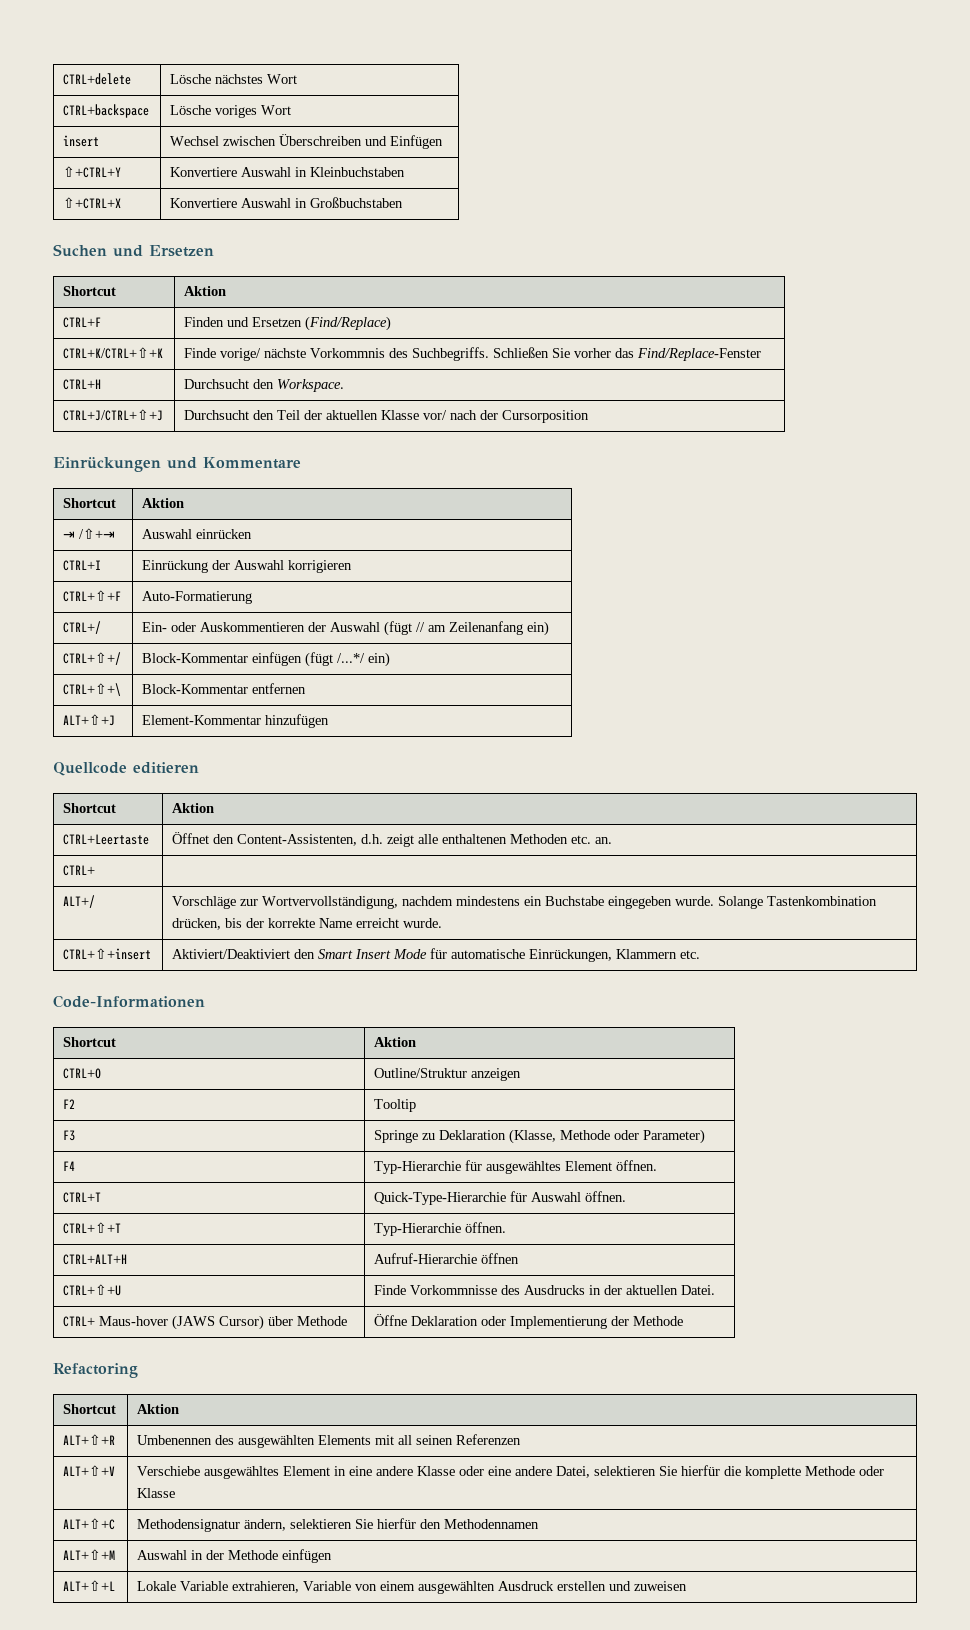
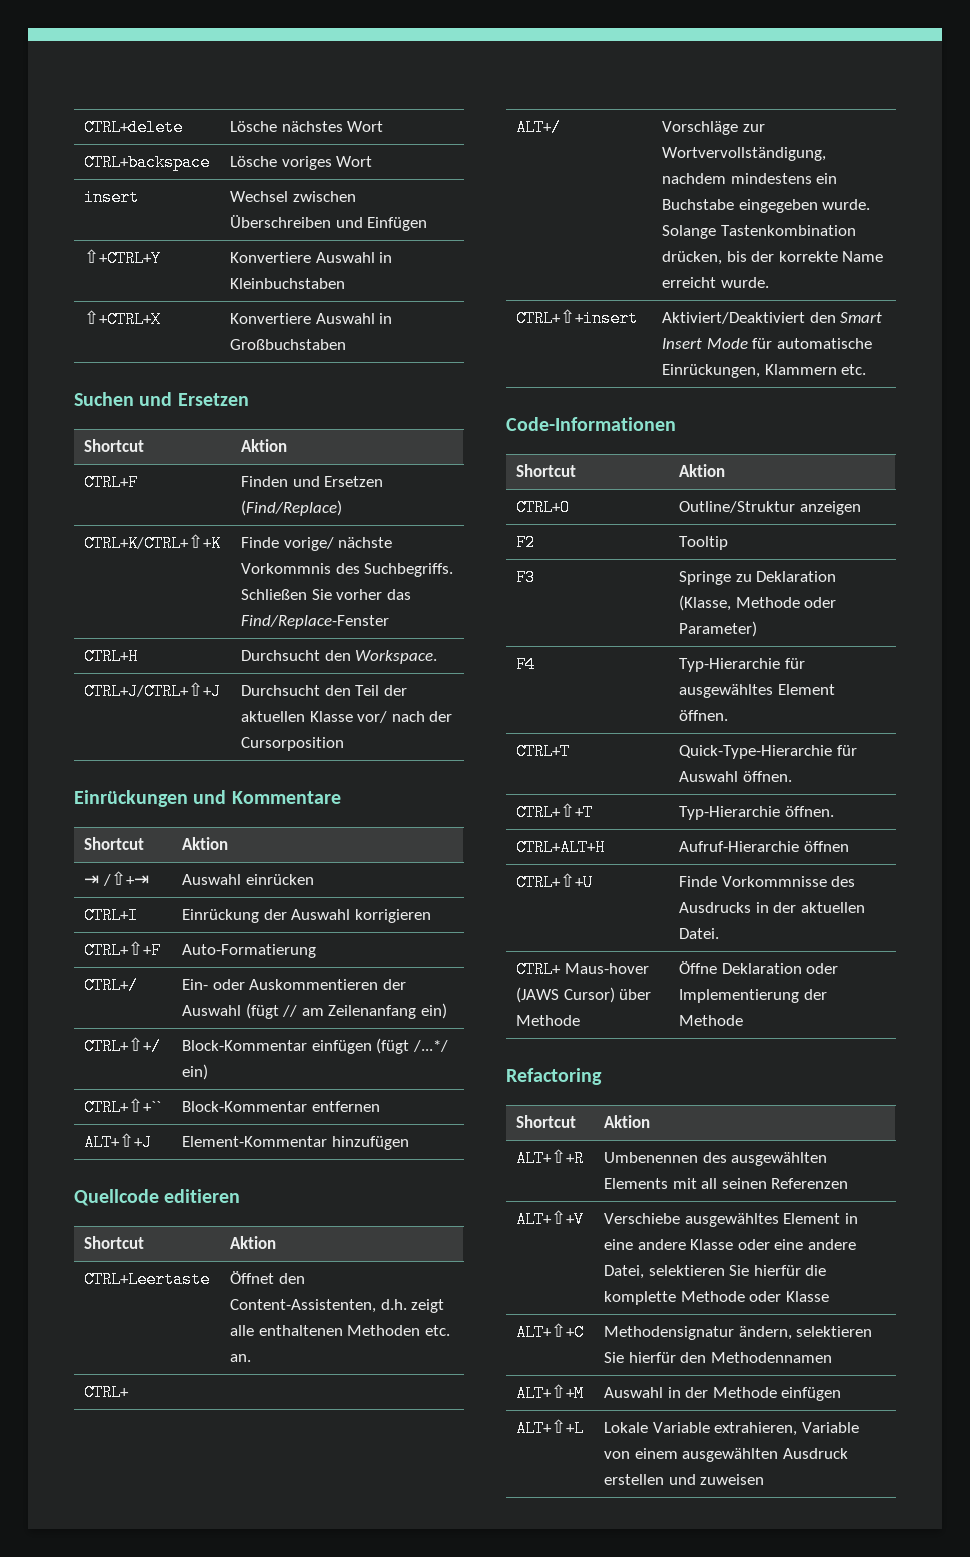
- CTRL+⇧+\ | Block-Kommentar entfernen
+ CTRL+⇧+`` | Block-Kommentar entfernen

